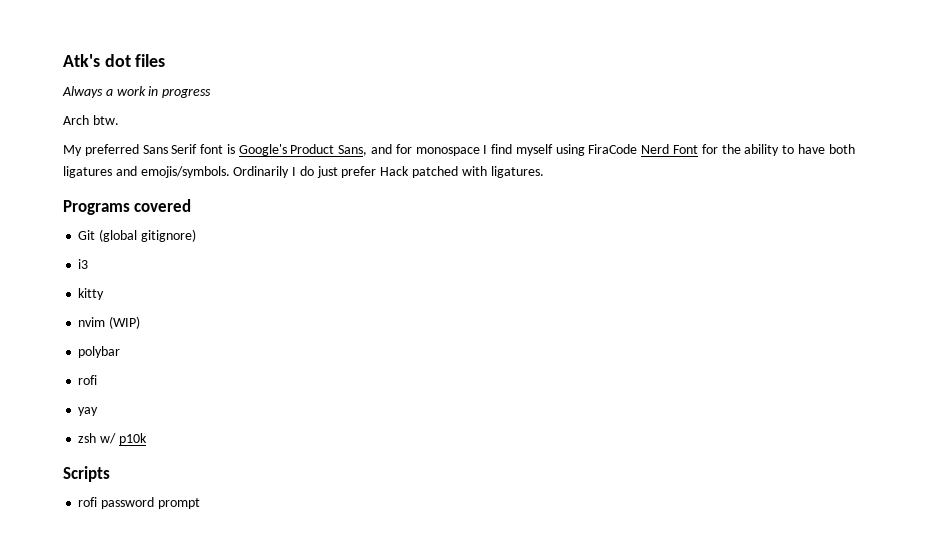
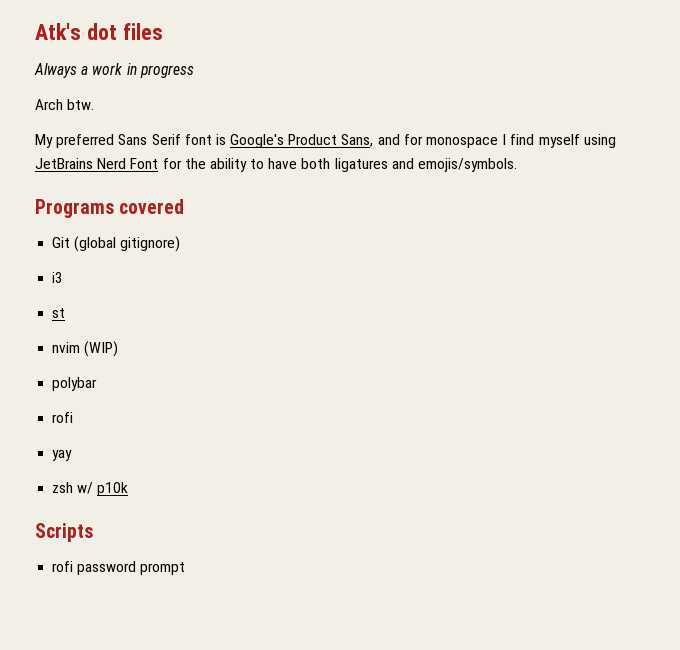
- My preferred Sans Serif font is Google's Product Sans, and for monospace I find myself using FiraCode Nerd Font for the ability to have both ligatures and emojis/symbols. Ordinarily I do just prefer Hack patched with ligatures.
+ My preferred Sans Serif font is Google's Product Sans, and for monospace I find myself using JetBrains Nerd Font for the ability to have both ligatures and emojis/symbols.
- kitty
+ st

